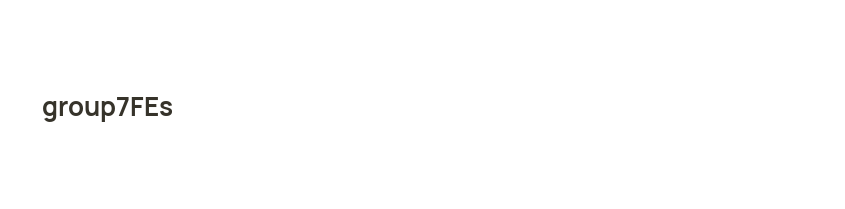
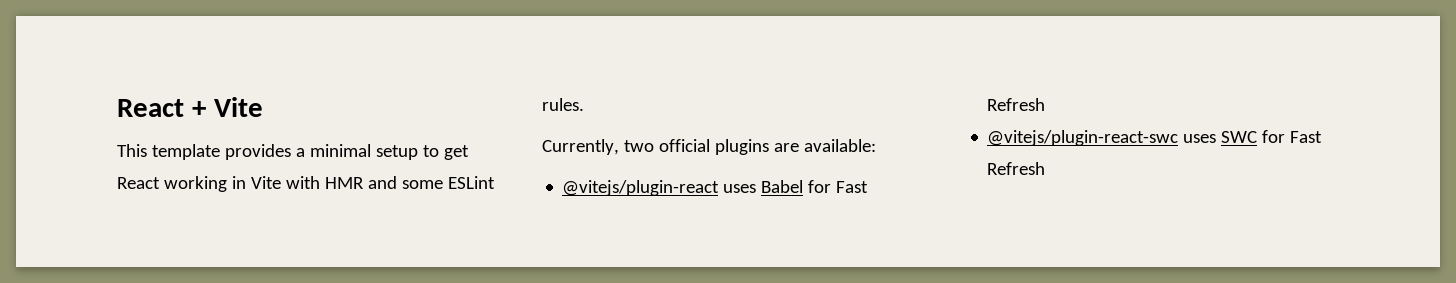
- group7FEs
+ React + Vite
+ This template provides a minimal setup to get React working in Vite with HMR and some ESLint rules.
+ Currently, two official plugins are available:
+ @vitejs/plugin-react uses Babel for Fast Refresh
+ @vitejs/plugin-react-swc uses SWC for Fast Refresh

